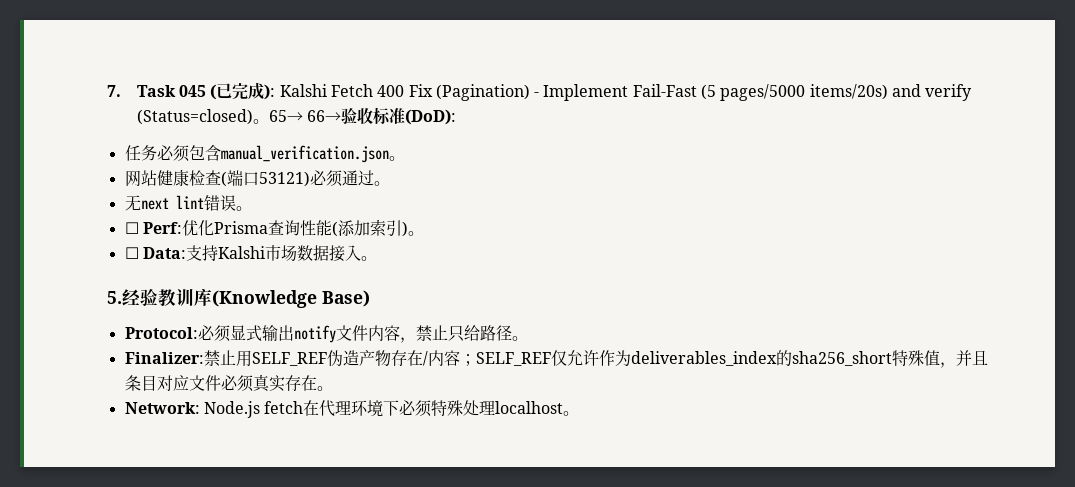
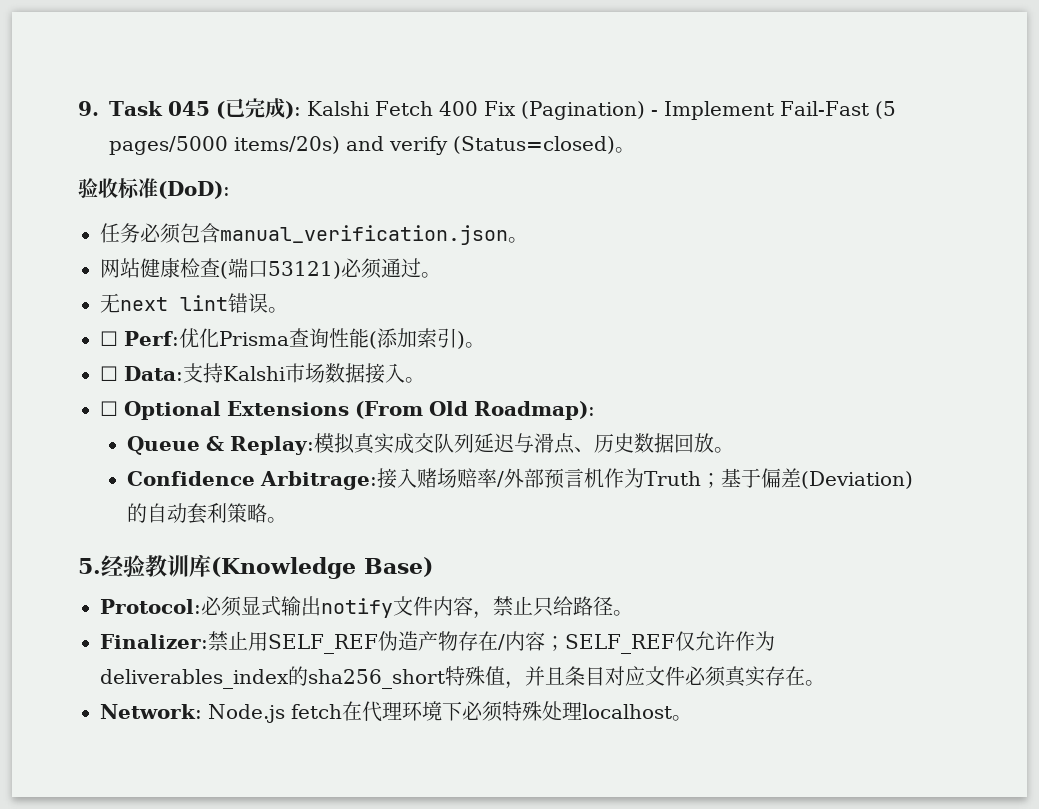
- 7. Task 045 (已完成): Kalshi Fetch 400 Fix (Pagination) - Implement Fail-Fast (5 pages/5000 items/20s) and verify (Status=closed)。65→ 66→验收标准(DoD):
+ 9. Task 045 (已完成): Kalshi Fetch 400 Fix (Pagination) - Implement Fail-Fast (5 pages/5000 items/20s) and verify (Status=closed)。
+ 验收标准(DoD):
+ ☐ Optional Extensions (From Old Roadmap):
+ Queue & Replay:模拟真实成交队列延迟与滑点、历史数据回放。
+ Confidence Arbitrage:接入赌场赔率/外部预言机作为Truth；基于偏差(Deviation)的自动套利策略。

